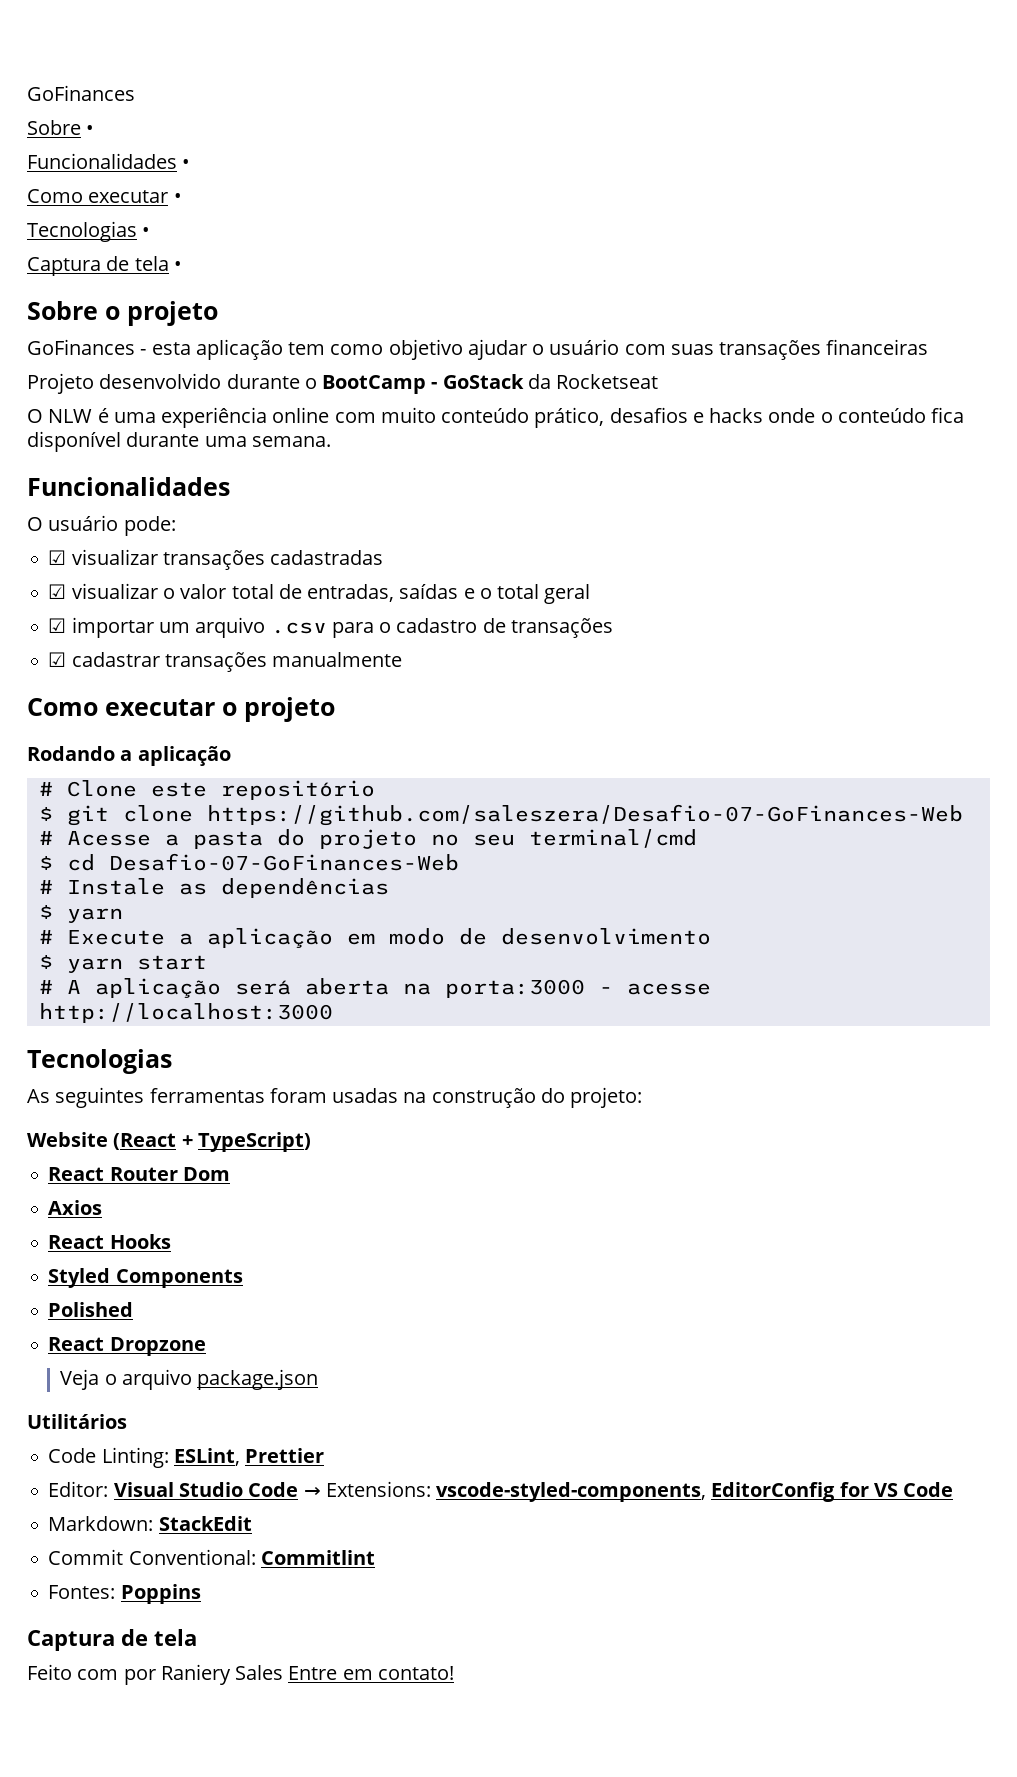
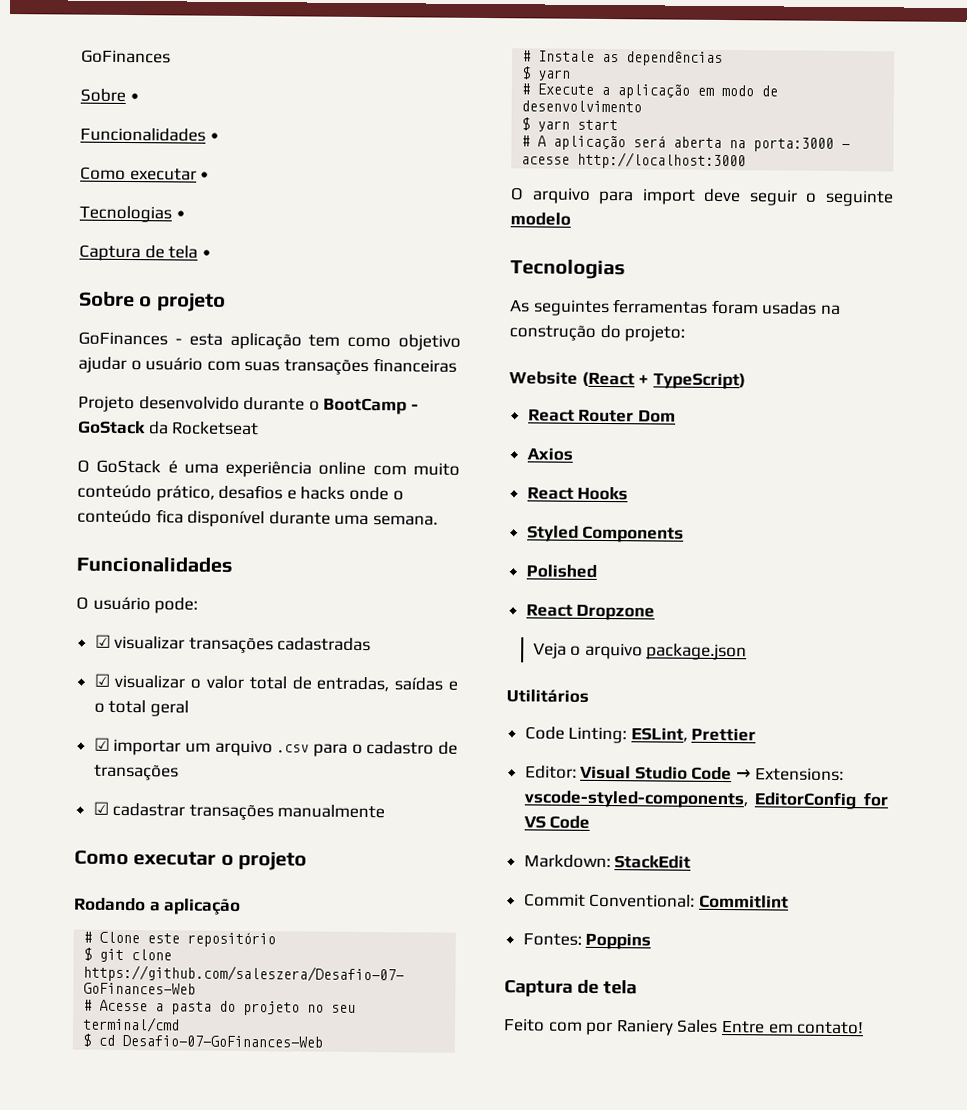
- O NLW é uma experiência online com muito conteúdo prático, desafios e hacks onde o conteúdo fica disponível durante uma semana.
+ O GoStack é uma experiência online com muito conteúdo prático, desafios e hacks onde o conteúdo fica disponível durante uma semana.
+ O arquivo para import deve seguir o seguinte modelo

